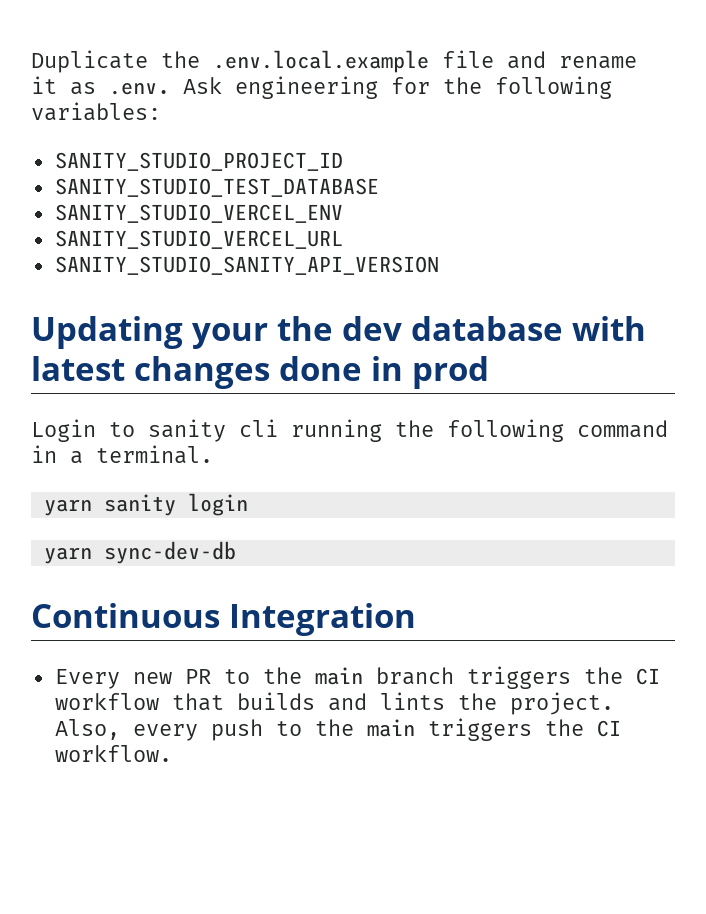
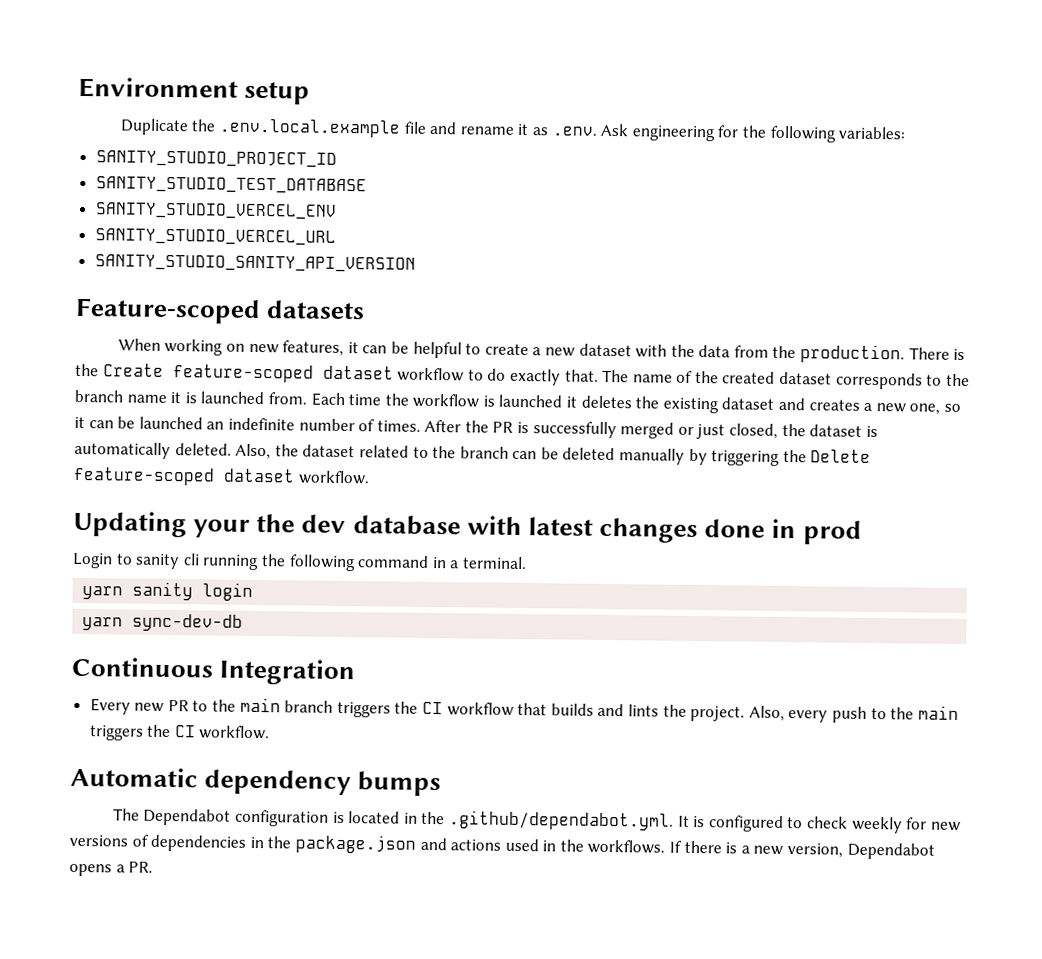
+ Environment setup
+ Feature-scoped datasets
+ When working on new features, it can be helpful to create a new dataset with the data from the production. There is the Create feature-scoped dataset workflow to do exactly that. The name of the created dataset corresponds to the branch name it is launched from. Each time the workflow is launched it deletes the existing dataset and creates a new one, so it can be launched an indefinite number of times. After the PR is successfully merged or just closed, the dataset is automatically deleted. Also, the dataset related to the branch can be deleted manually by triggering the Delete feature-scoped dataset workflow.
+ Automatic dependency bumps
+ The Dependabot configuration is located in the .github/dependabot.yml. It is configured to check weekly for new versions of dependencies in the package.json and actions used in the workflows. If there is a new version, Dependabot opens a PR.

